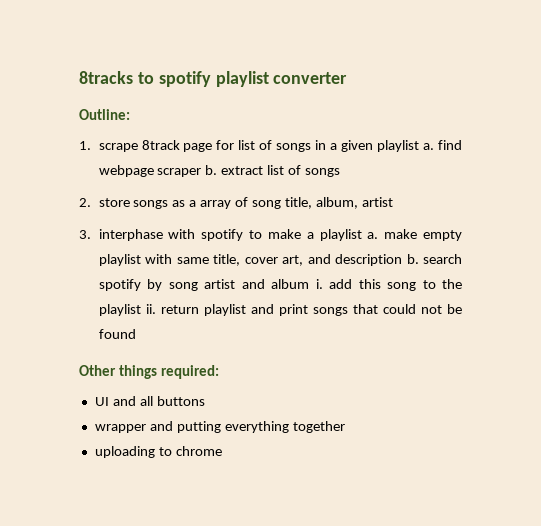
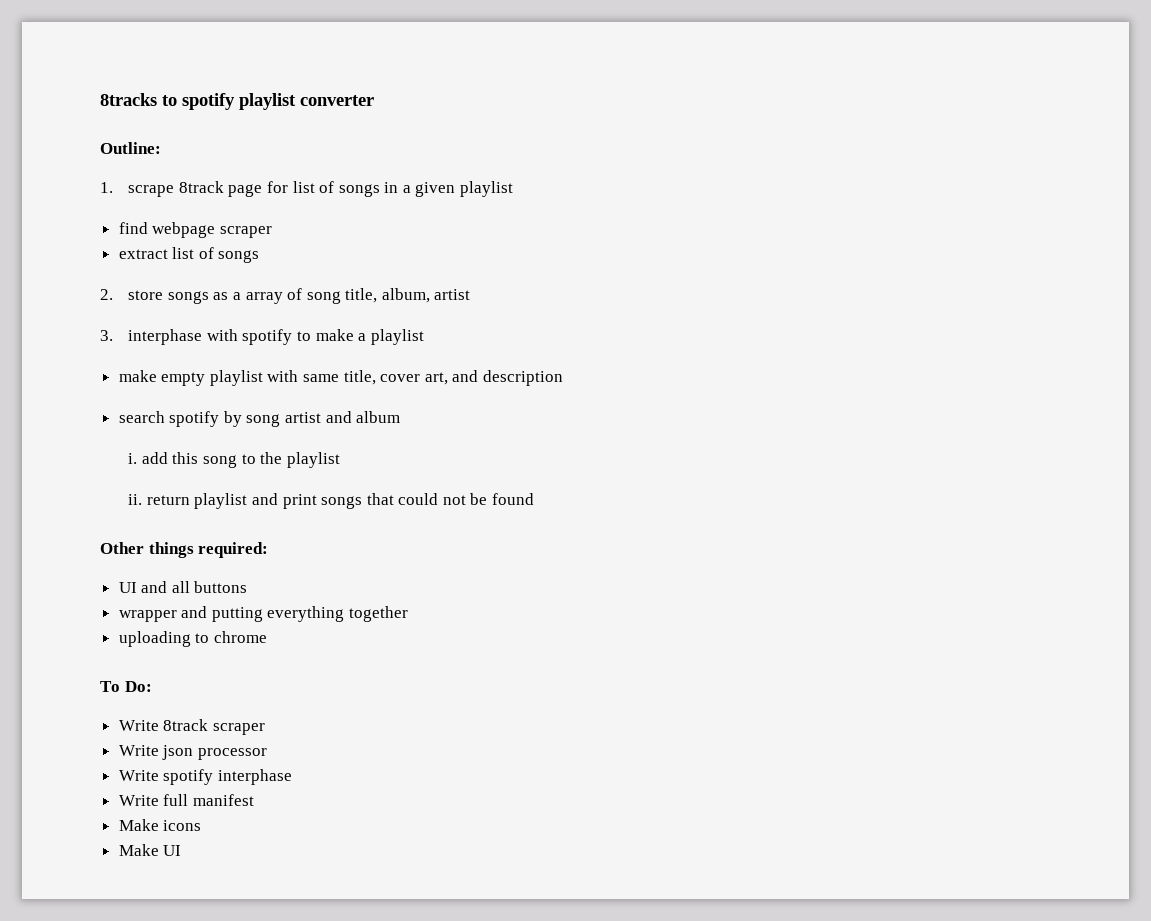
- 1. scrape 8track page for list of songs in a given playlist a. find webpage scraper b. extract list of songs
+ 1. scrape 8track page for list of songs in a given playlist
+ find webpage scraper
+ extract list of songs
- 3. interphase with spotify to make a playlist a. make empty playlist with same title, cover art, and description b. search spotify by song artist and album i. add this song to the playlist ii. return playlist and print songs that could not be found
+ 3. interphase with spotify to make a playlist
+ make empty playlist with same title, cover art, and description
+ search spotify by song artist and album
+ i. add this song to the playlist
+ ii. return playlist and print songs that could not be found
+ To Do:
+ Write 8track scraper
+ Write json processor
+ Write spotify interphase
+ Write full manifest
+ Make icons
+ Make UI

